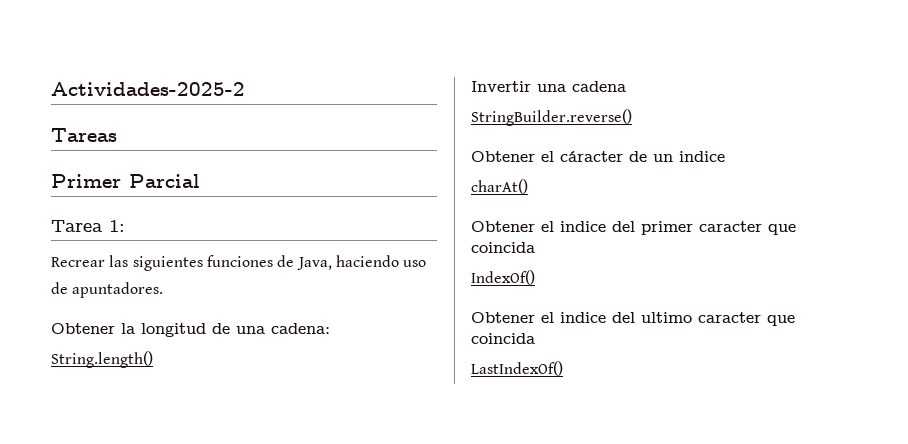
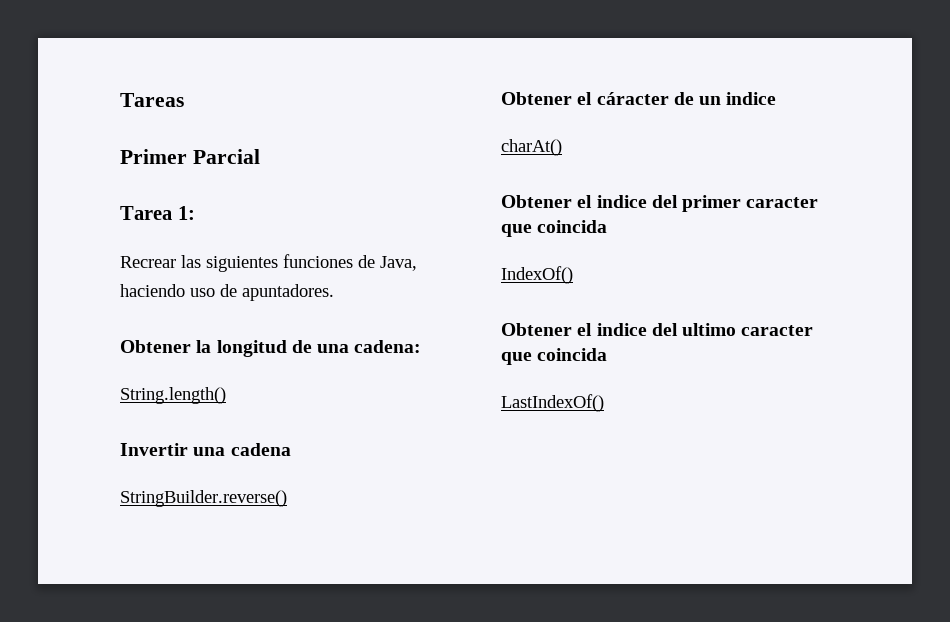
- Actividades-2025-2

